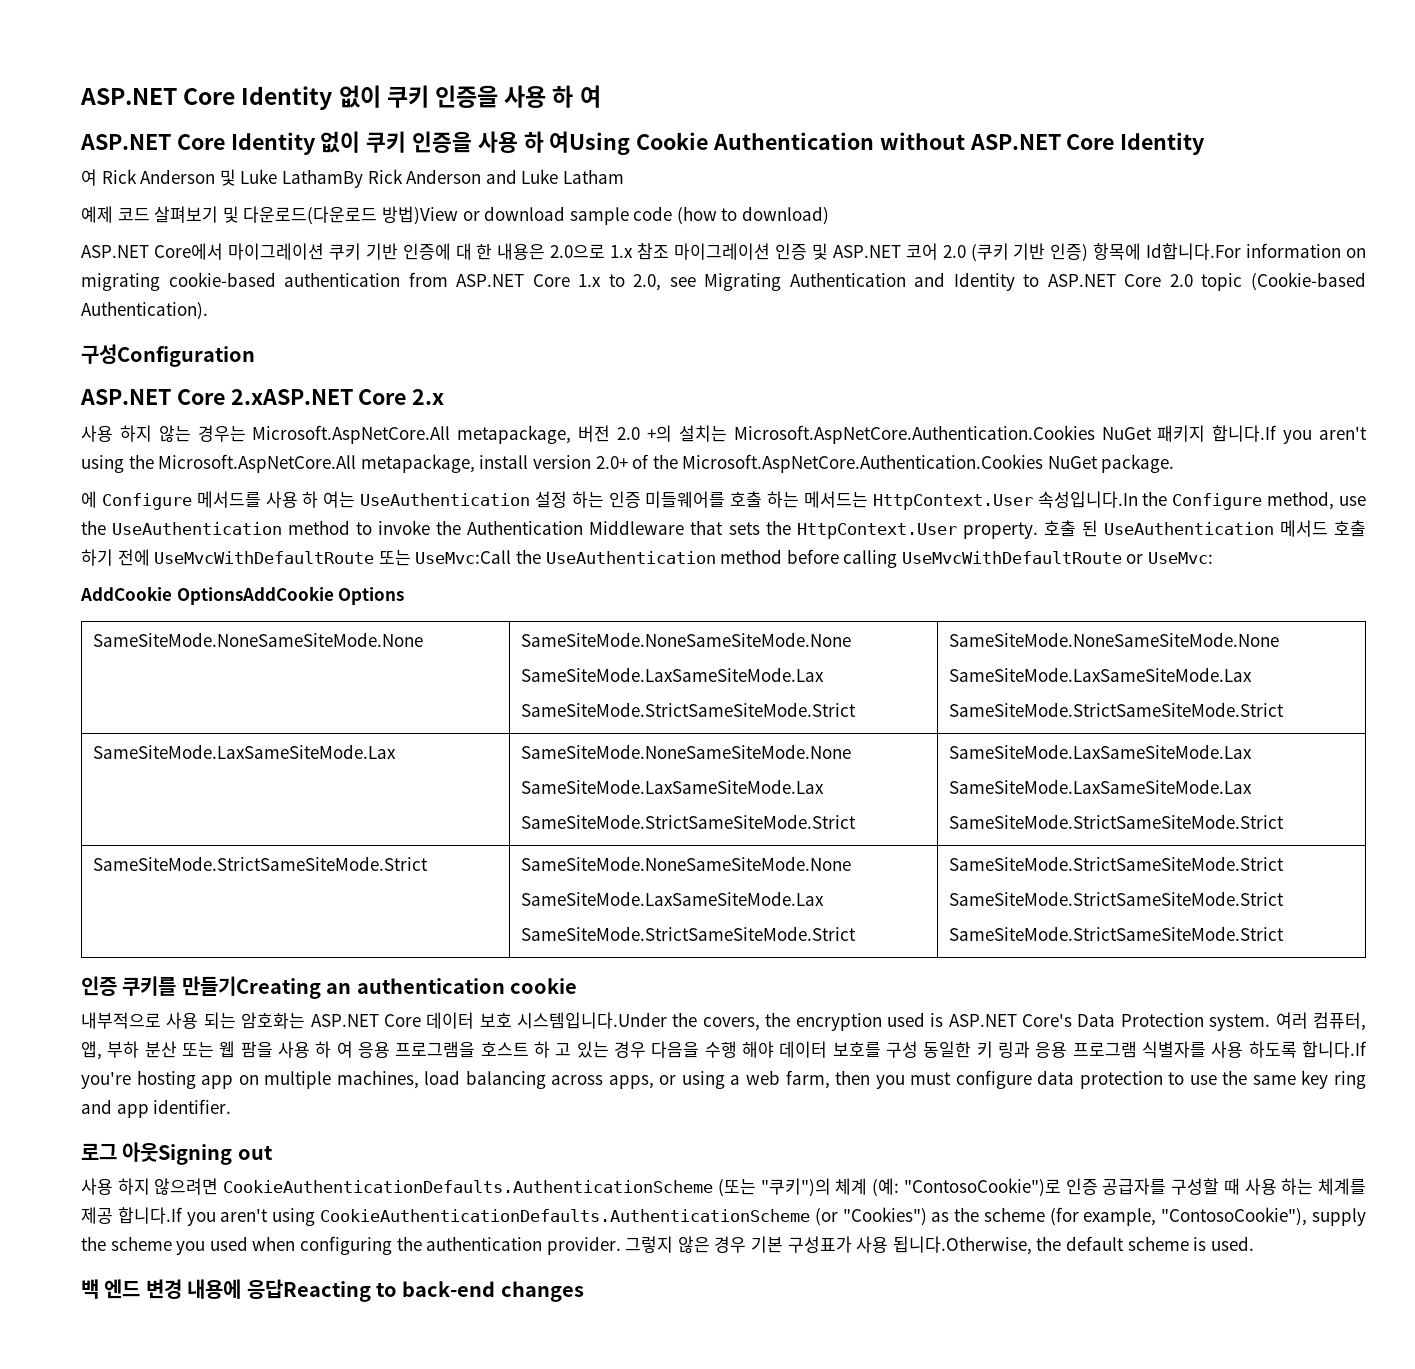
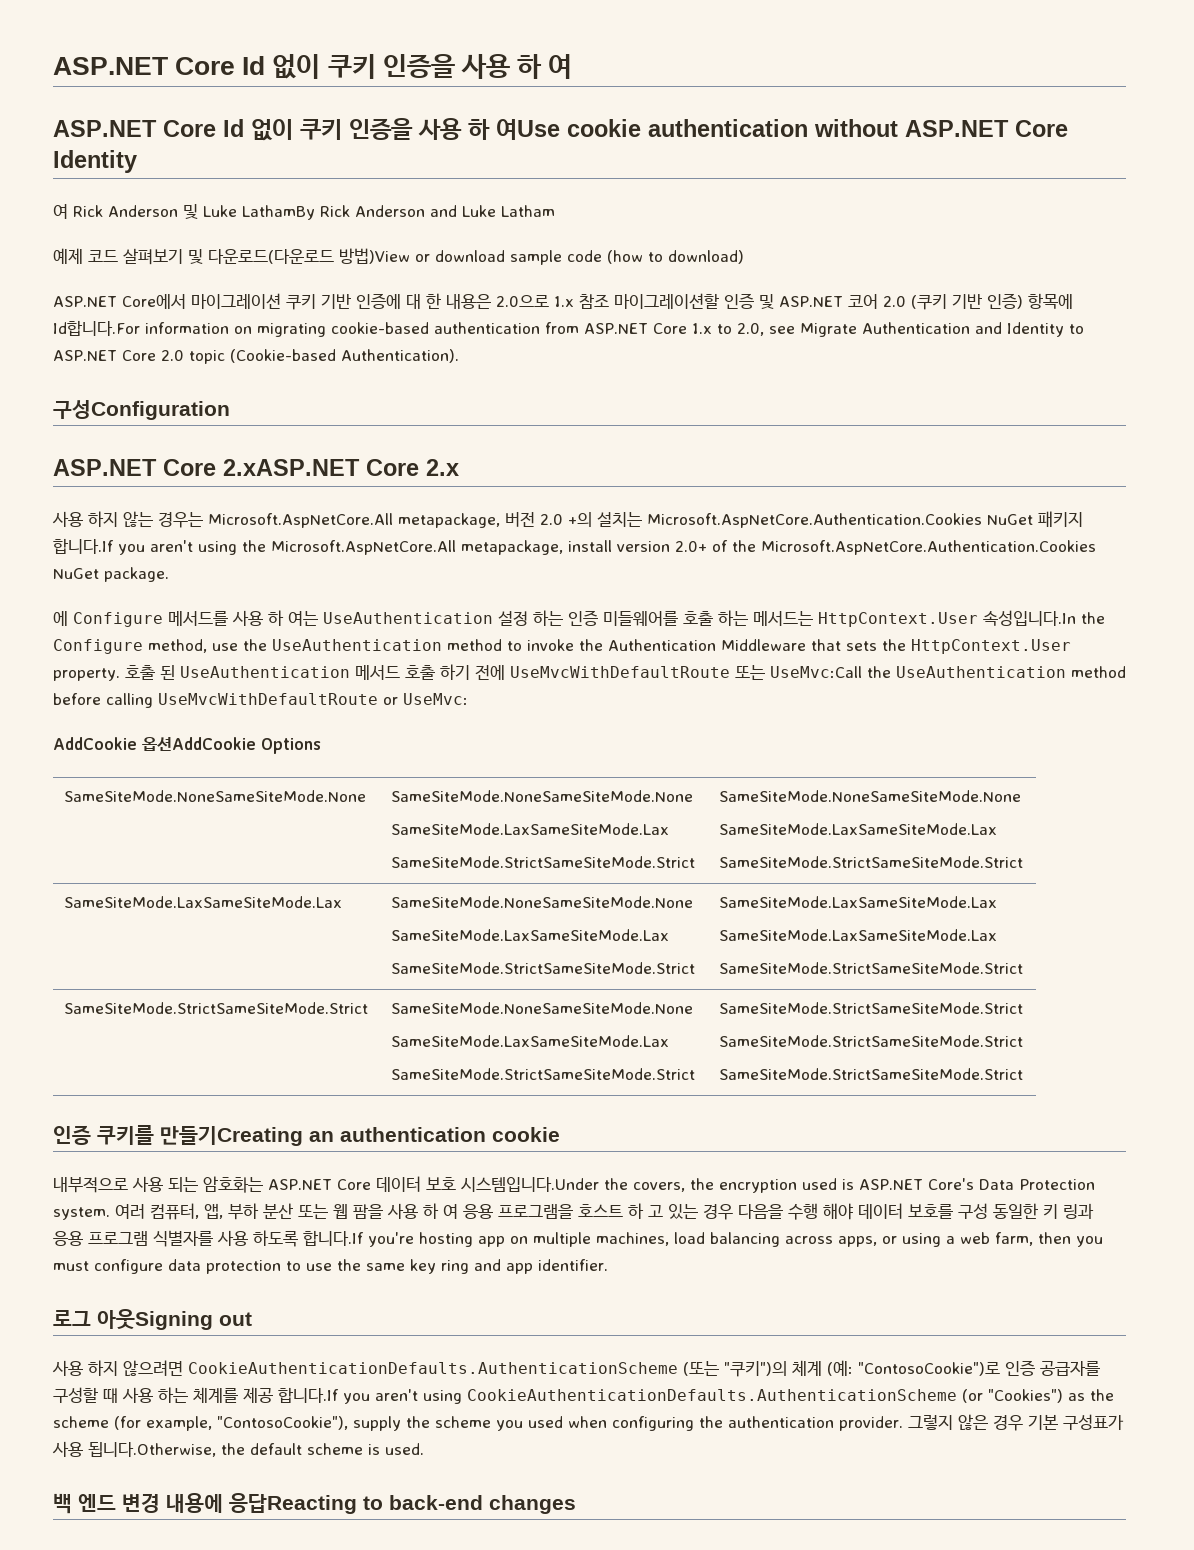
- ASP.NET Core Identity 없이 쿠키 인증을 사용 하 여
+ ASP.NET Core Id 없이 쿠키 인증을 사용 하 여
- ASP.NET Core Identity 없이 쿠키 인증을 사용 하 여Using Cookie Authentication without ASP.NET Core Identity
+ ASP.NET Core Id 없이 쿠키 인증을 사용 하 여Use cookie authentication without ASP.NET Core Identity
- ASP.NET Core에서 마이그레이션 쿠키 기반 인증에 대 한 내용은 2.0으로 1.x 참조 마이그레이션 인증 및 ASP.NET 코어 2.0 (쿠키 기반 인증) 항목에 Id합니다.For information on migrating cookie-based authentication from ASP.NET Core 1.x to 2.0, see Migrating Authentication and Identity to ASP.NET Core 2.0 topic (Cookie-based Authentication).
+ ASP.NET Core에서 마이그레이션 쿠키 기반 인증에 대 한 내용은 2.0으로 1.x 참조 마이그레이션할 인증 및 ASP.NET 코어 2.0 (쿠키 기반 인증) 항목에 Id합니다.For information on migrating cookie-based authentication from ASP.NET Core 1.x to 2.0, see Migrate Authentication and Identity to ASP.NET Core 2.0 topic (Cookie-based Authentication).
- AddCookie OptionsAddCookie Options
+ AddCookie 옵션AddCookie Options

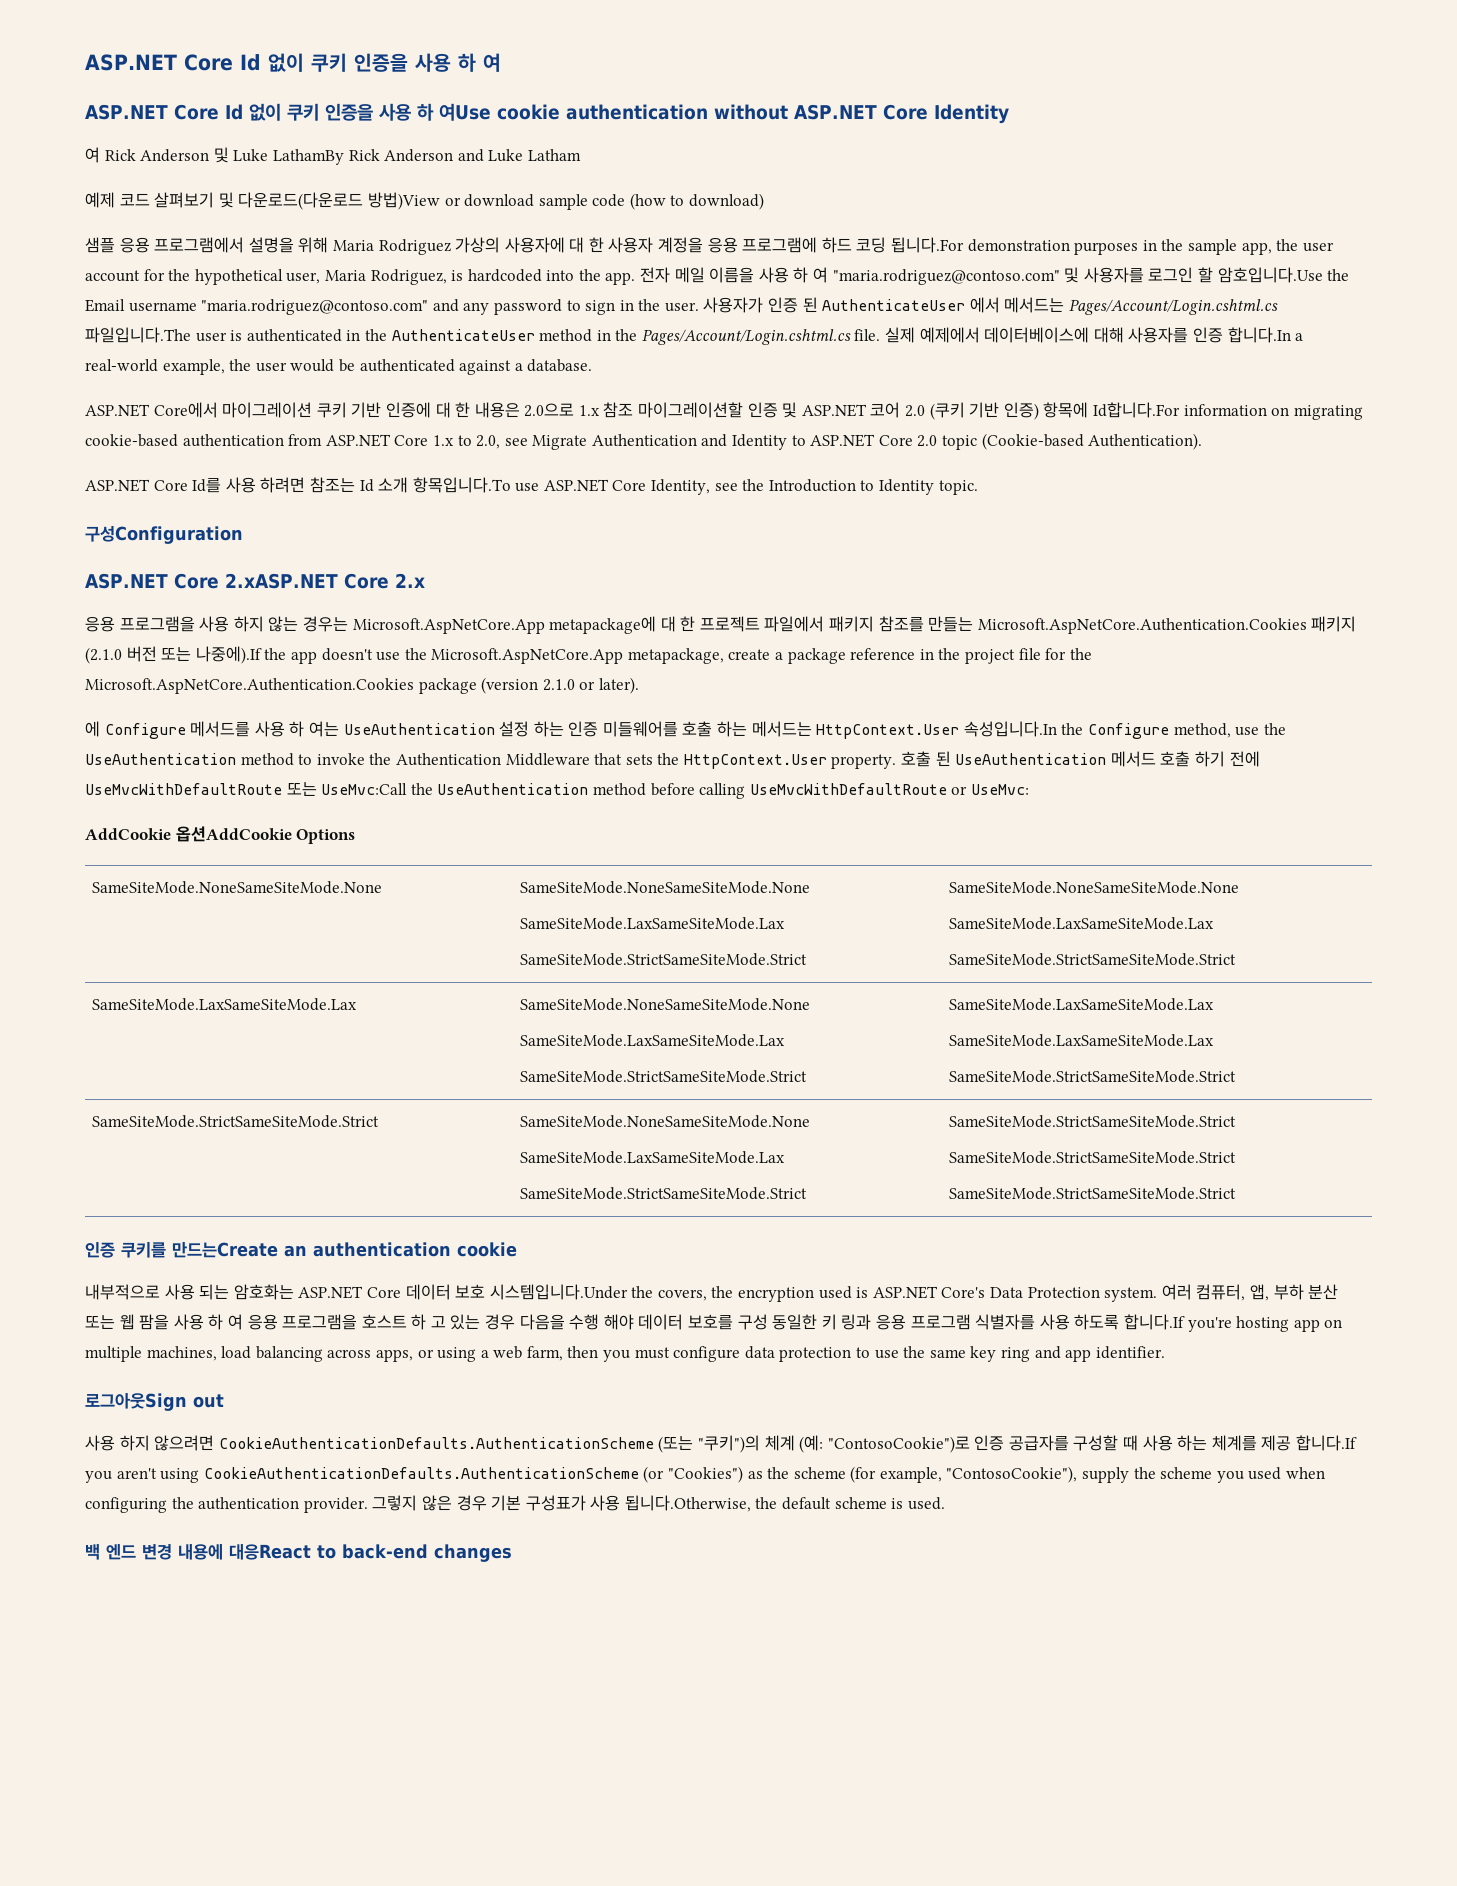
+ 샘플 응용 프로그램에서 설명을 위해 Maria Rodriguez 가상의 사용자에 대 한 사용자 계정을 응용 프로그램에 하드 코딩 됩니다.For demonstration purposes in the sample app, the user account for the hypothetical user, Maria Rodriguez, is hardcoded into the app. 전자 메일 이름을 사용 하 여 "maria.rodriguez@contoso.com" 및 사용자를 로그인 할 암호입니다.Use the Email username "maria.rodriguez@contoso.com" and any password to sign in the user. 사용자가 인증 된 AuthenticateUser 에서 메서드는 Pages/Account/Login.cshtml.cs 파일입니다.The user is authenticated in the AuthenticateUser method in the Pages/Account/Login.cshtml.cs file. 실제 예제에서 데이터베이스에 대해 사용자를 인증 합니다.In a real-world example, the user would be authenticated against a database.
+ ASP.NET Core Id를 사용 하려면 참조는 Id 소개 항목입니다.To use ASP.NET Core Identity, see the Introduction to Identity topic.
- 사용 하지 않는 경우는 Microsoft.AspNetCore.All metapackage, 버전 2.0 +의 설치는 Microsoft.AspNetCore.Authentication.Cookies NuGet 패키지 합니다.If you aren't using the Microsoft.AspNetCore.All metapackage, install version 2.0+ of the Microsoft.AspNetCore.Authentication.Cookies NuGet package.
+ 응용 프로그램을 사용 하지 않는 경우는 Microsoft.AspNetCore.App metapackage에 대 한 프로젝트 파일에서 패키지 참조를 만들는 Microsoft.AspNetCore.Authentication.Cookies 패키지 (2.1.0 버전 또는 나중에).If the app doesn't use the Microsoft.AspNetCore.App metapackage, create a package reference in the project file for the Microsoft.AspNetCore.Authentication.Cookies package (version 2.1.0 or later).
- 인증 쿠키를 만들기Creating an authentication cookie
+ 인증 쿠키를 만드는Create an authentication cookie
- 로그 아웃Signing out
+ 로그아웃Sign out
- 백 엔드 변경 내용에 응답Reacting to back-end changes
+ 백 엔드 변경 내용에 대응React to back-end changes

